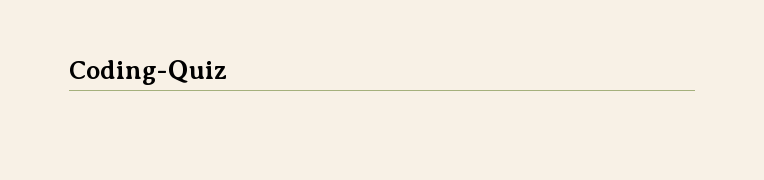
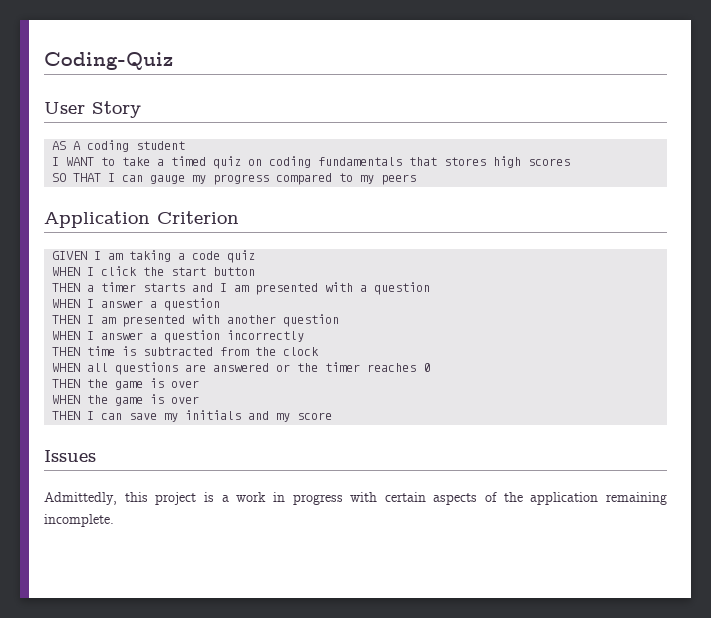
+ User Story
+ AS A coding student
+ I WANT to take a timed quiz on coding fundamentals that stores high scores
+ SO THAT I can gauge my progress compared to my peers
+ Application Criterion
+ GIVEN I am taking a code quiz
+ WHEN I click the start button
+ THEN a timer starts and I am presented with a question
+ WHEN I answer a question
+ THEN I am presented with another question
+ WHEN I answer a question incorrectly
+ THEN time is subtracted from the clock
+ WHEN all questions are answered or the timer reaches 0
+ THEN the game is over
+ WHEN the game is over
+ THEN I can save my initials and my score
+ Issues
+ Admittedly, this project is a work in progress with certain aspects of the application remaining incomplete.

